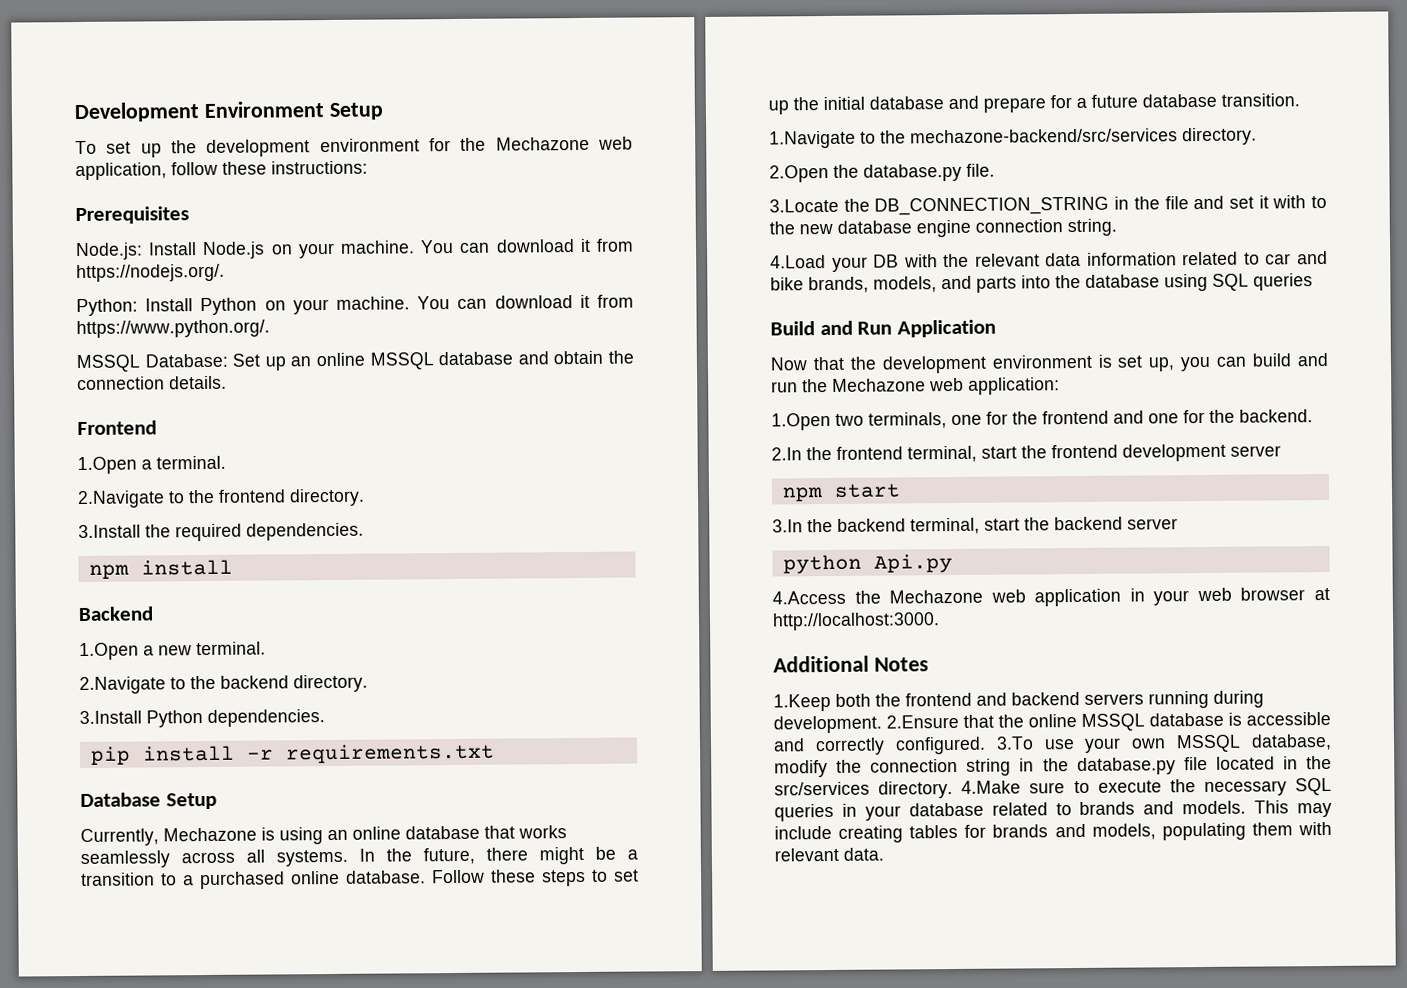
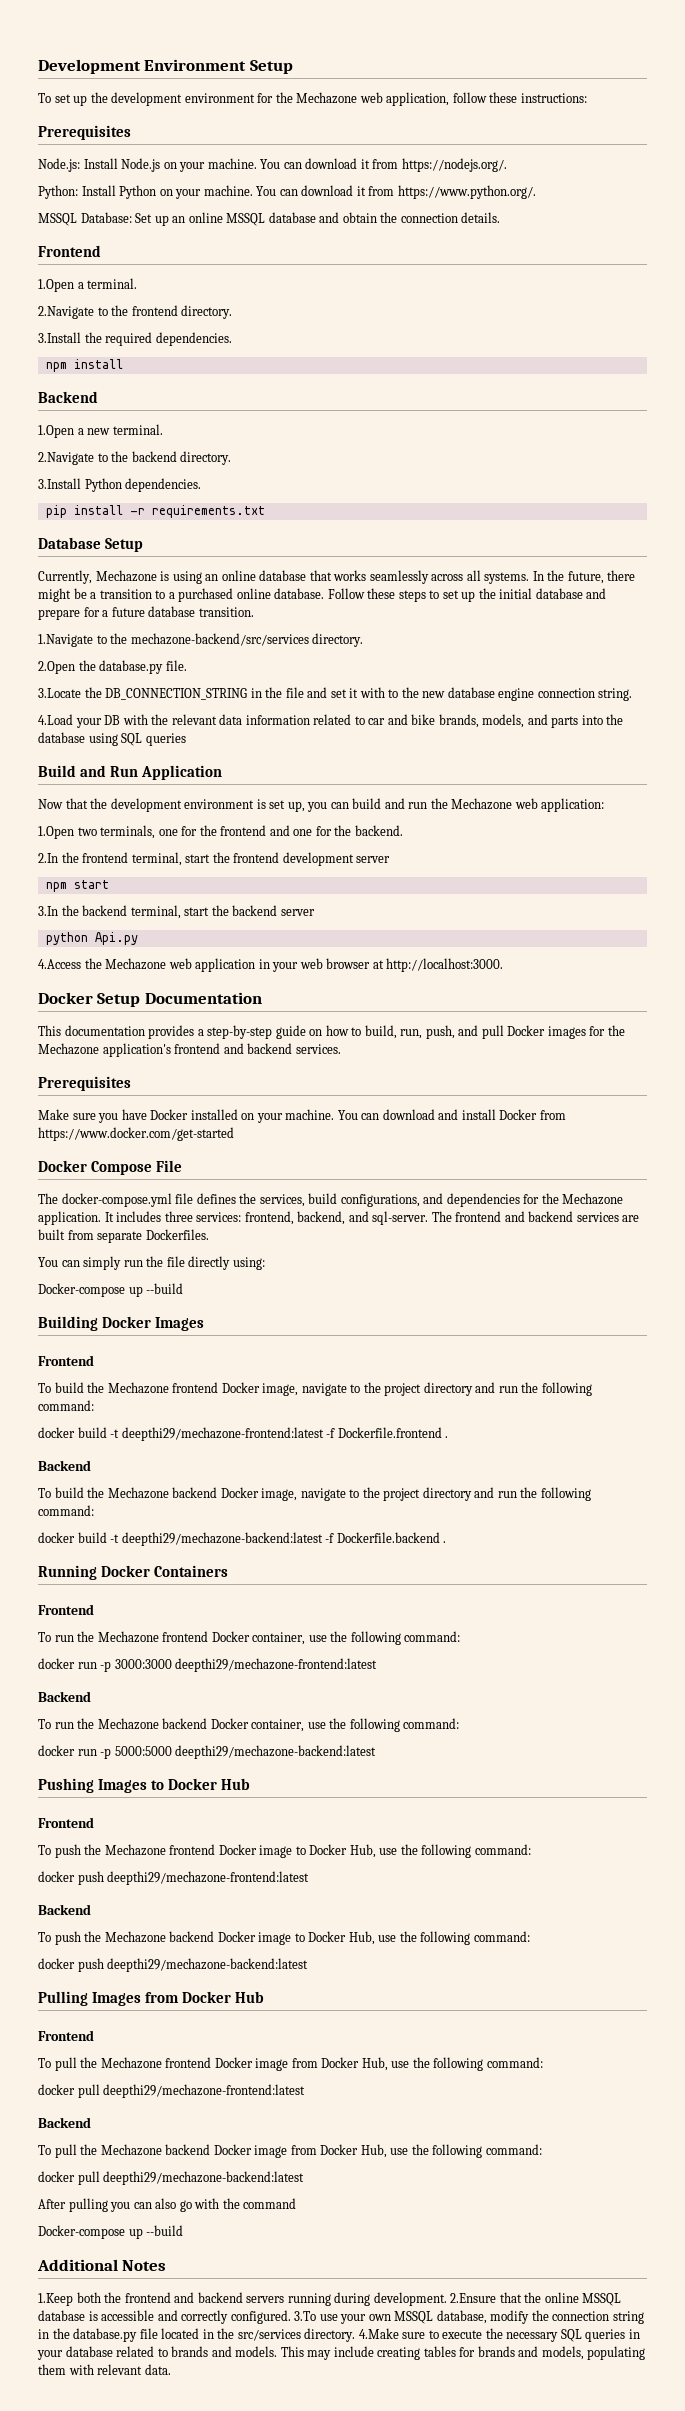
+ Docker Setup Documentation
+ This documentation provides a step-by-step guide on how to build, run, push, and pull Docker images for the Mechazone application's frontend and backend services.
+ Prerequisites
+ Make sure you have Docker installed on your machine. You can download and install Docker from https://www.docker.com/get-started
+ Docker Compose File
+ The docker-compose.yml file defines the services, build configurations, and dependencies for the Mechazone application. It includes three services: frontend, backend, and sql-server. The frontend and backend services are built from separate Dockerfiles.
+ You can simply run the file directly using:
+ Docker-compose up --build
+ Building Docker Images
+ Frontend
+ To build the Mechazone frontend Docker image, navigate to the project directory and run the following command:
+ docker build -t deepthi29/mechazone-frontend:latest -f Dockerfile.frontend .
+ Backend
+ To build the Mechazone backend Docker image, navigate to the project directory and run the following command:
+ docker build -t deepthi29/mechazone-backend:latest -f Dockerfile.backend .
+ Running Docker Containers
+ Frontend
+ To run the Mechazone frontend Docker container, use the following command:
+ docker run -p 3000:3000 deepthi29/mechazone-frontend:latest
+ Backend
+ To run the Mechazone backend Docker container, use the following command:
+ docker run -p 5000:5000 deepthi29/mechazone-backend:latest
+ Pushing Images to Docker Hub
+ Frontend
+ To push the Mechazone frontend Docker image to Docker Hub, use the following command:
+ docker push deepthi29/mechazone-frontend:latest
+ Backend
+ To push the Mechazone backend Docker image to Docker Hub, use the following command:
+ docker push deepthi29/mechazone-backend:latest
+ Pulling Images from Docker Hub
+ Frontend
+ To pull the Mechazone frontend Docker image from Docker Hub, use the following command:
+ docker pull deepthi29/mechazone-frontend:latest
+ Backend
+ To pull the Mechazone backend Docker image from Docker Hub, use the following command:
+ docker pull deepthi29/mechazone-backend:latest
+ After pulling you can also go with the command
+ Docker-compose up --build

